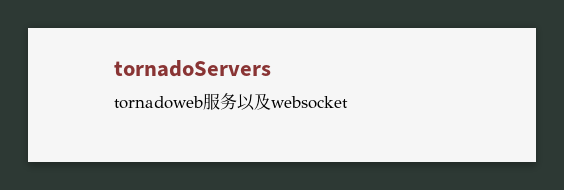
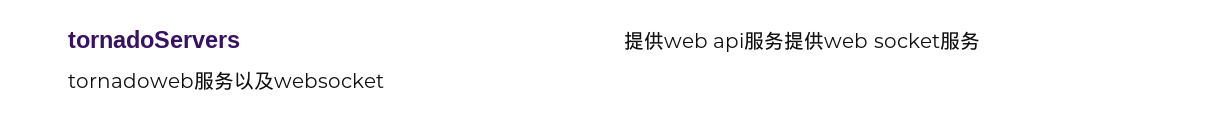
+ 提供web api服务提供web socket服务

